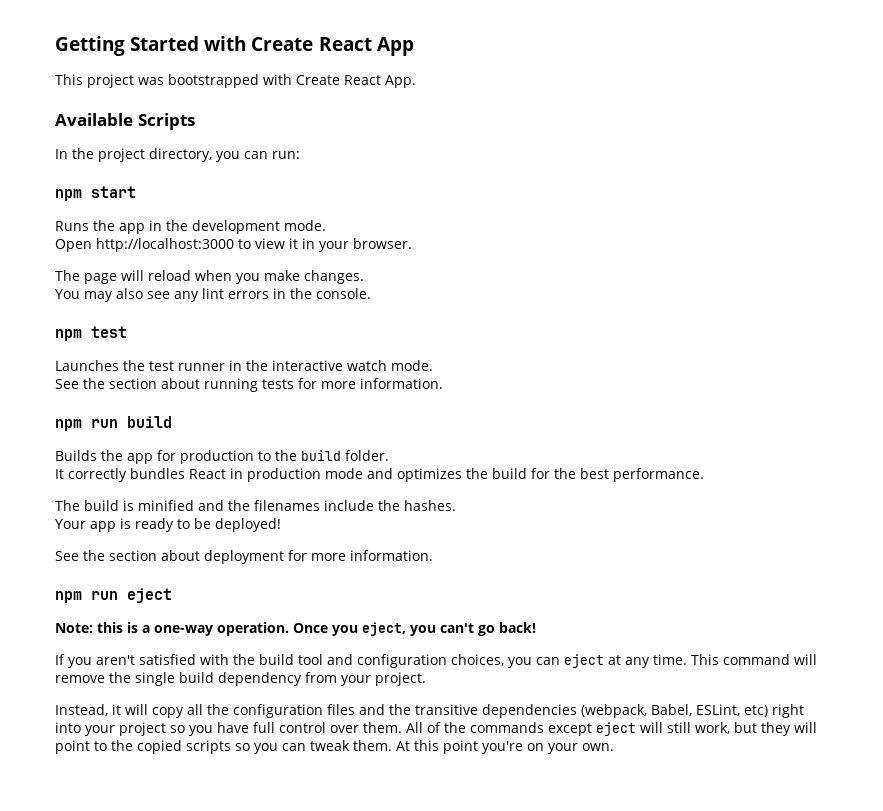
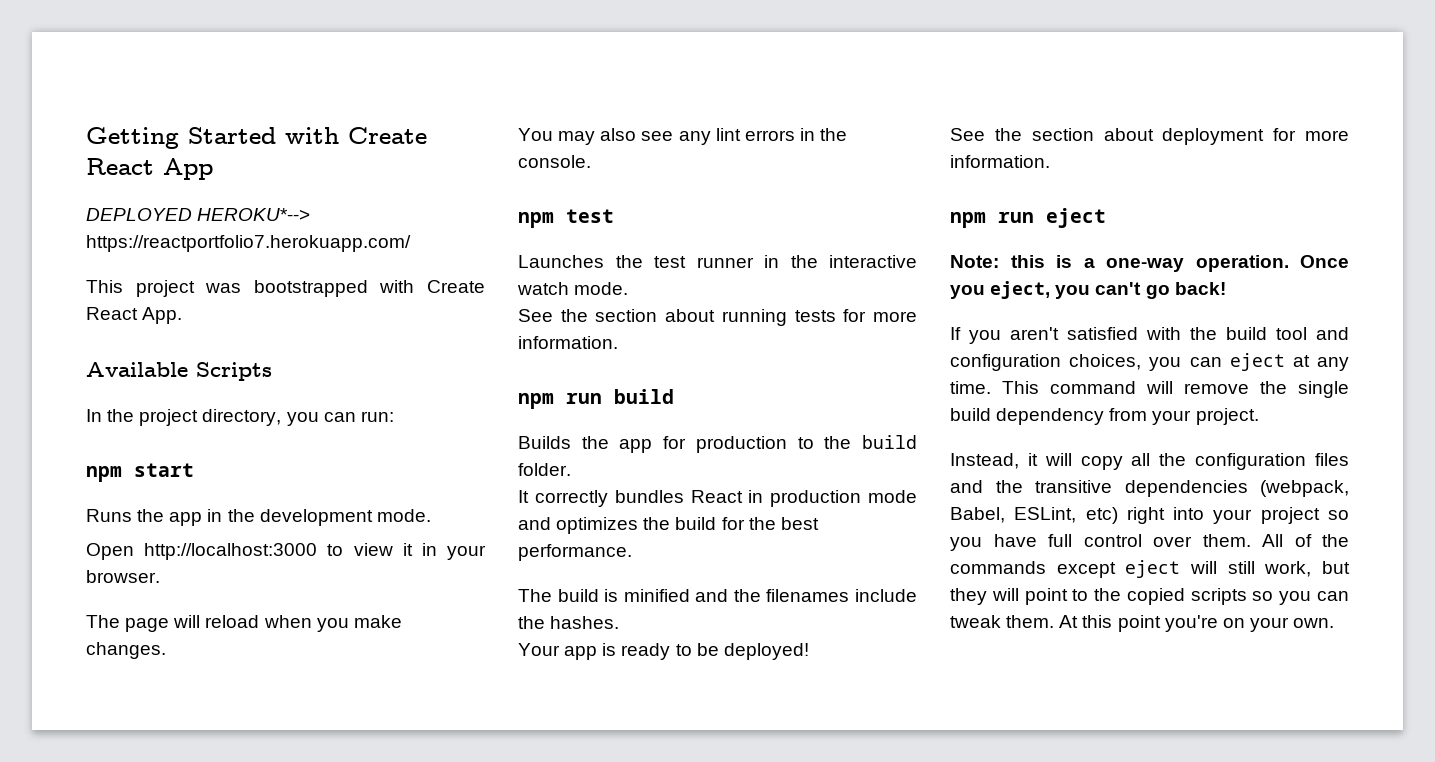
+ DEPLOYED HEROKU*--> https://reactportfolio7.herokuapp.com/

